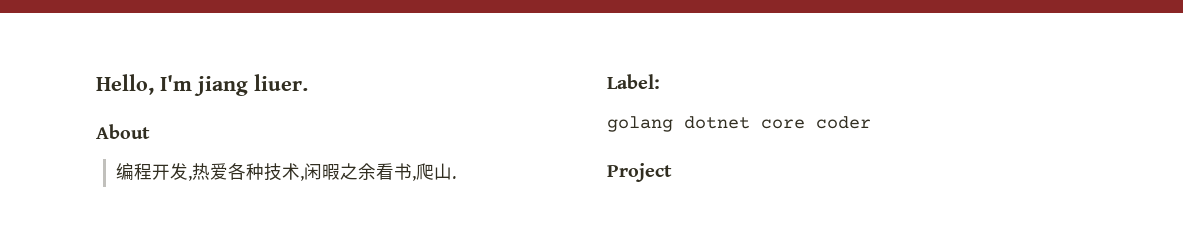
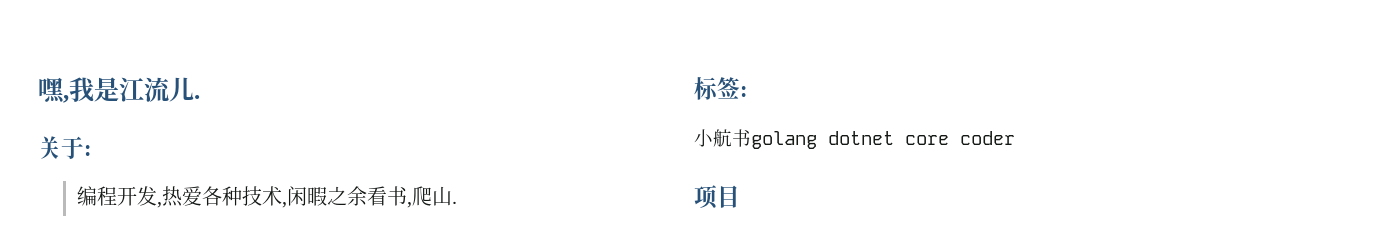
- Hello, I'm jiang liuer.
- About
+ 嘿,我是江流儿.
+ 关于:
- Label:
- golang dotnet core coder
+ 标签:
+ 小航书golang dotnet core coder
- Project
+ 项目

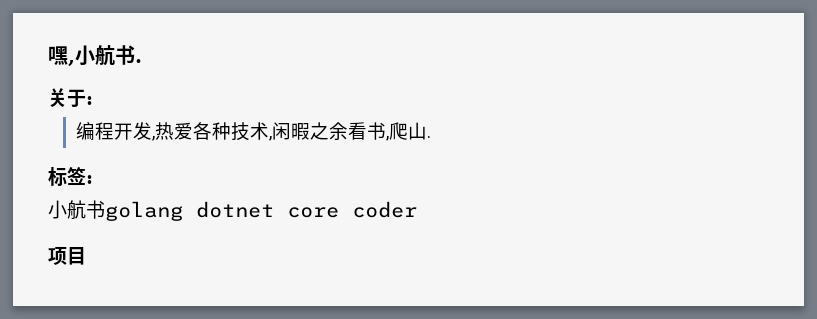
- 嘿,我是江流儿.
+ 嘿,小航书.

